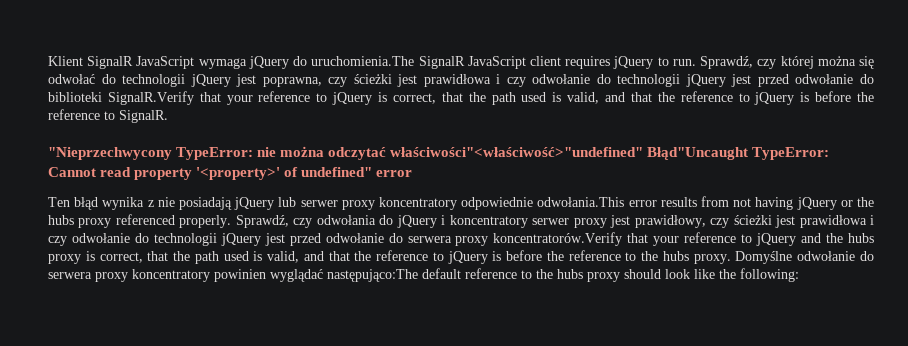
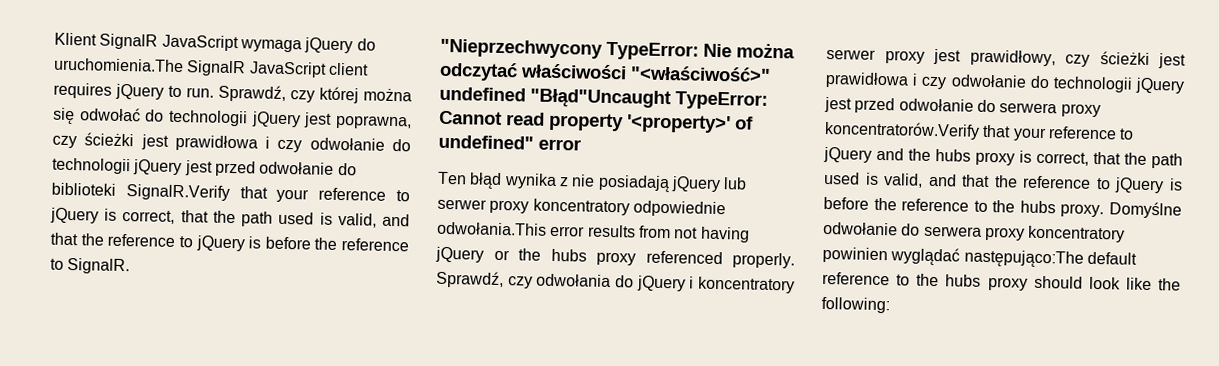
- "Nieprzechwycony TypeError: nie można odczytać właściwości"<właściwość>"undefined" Błąd"Uncaught TypeError: Cannot read property '<property>' of undefined" error
+ "Nieprzechwycony TypeError: Nie można odczytać właściwości "<właściwość>" undefined "Błąd"Uncaught TypeError: Cannot read property '<property>' of undefined" error

